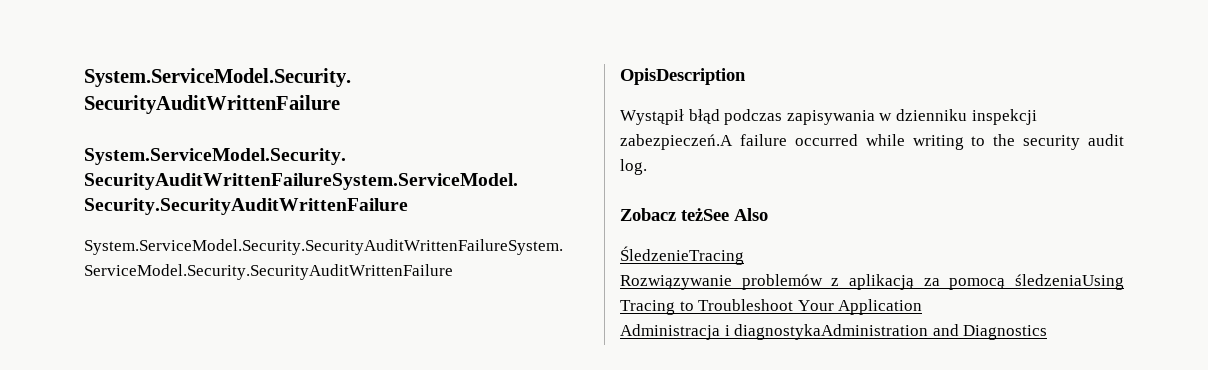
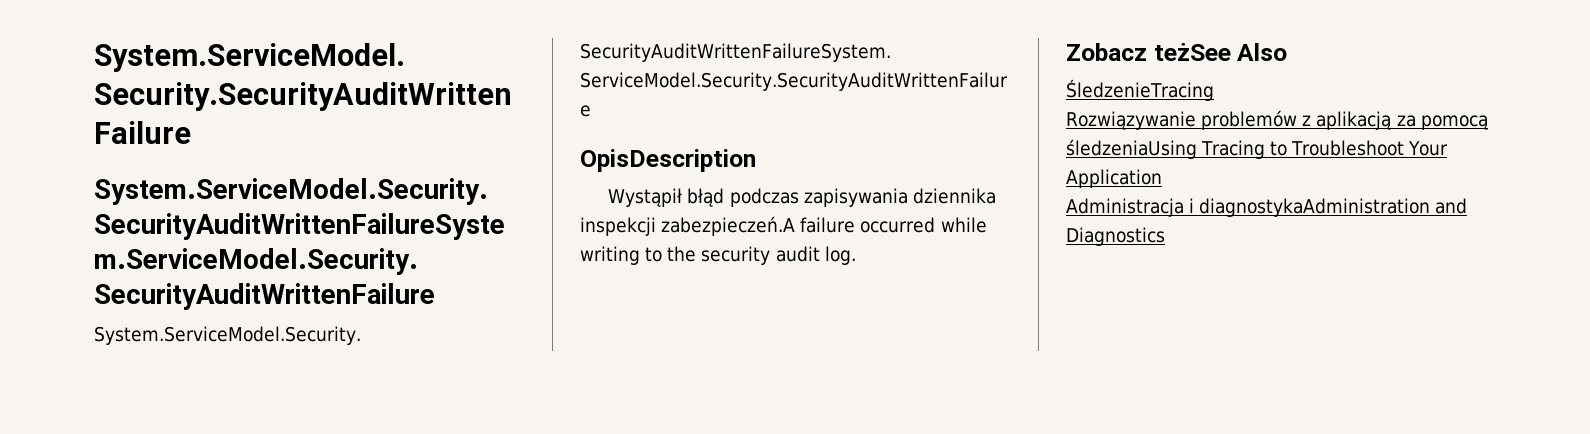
- Wystąpił błąd podczas zapisywania w dzienniku inspekcji zabezpieczeń.A failure occurred while writing to the security audit log.
+ Wystąpił błąd podczas zapisywania dziennika inspekcji zabezpieczeń.A failure occurred while writing to the security audit log.

